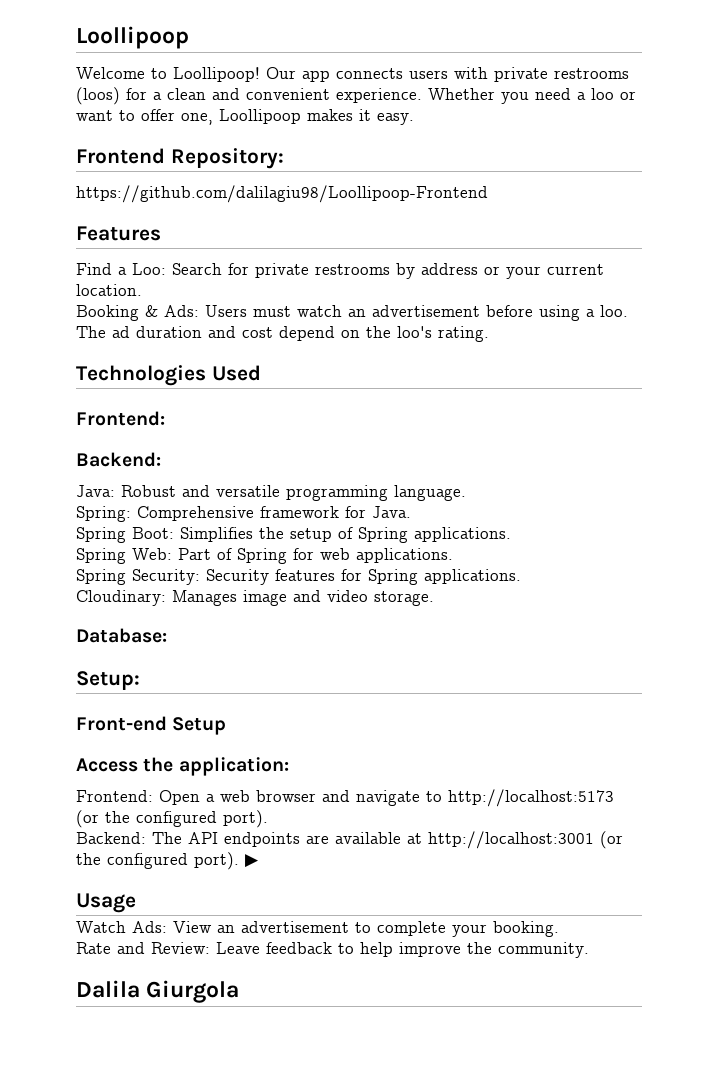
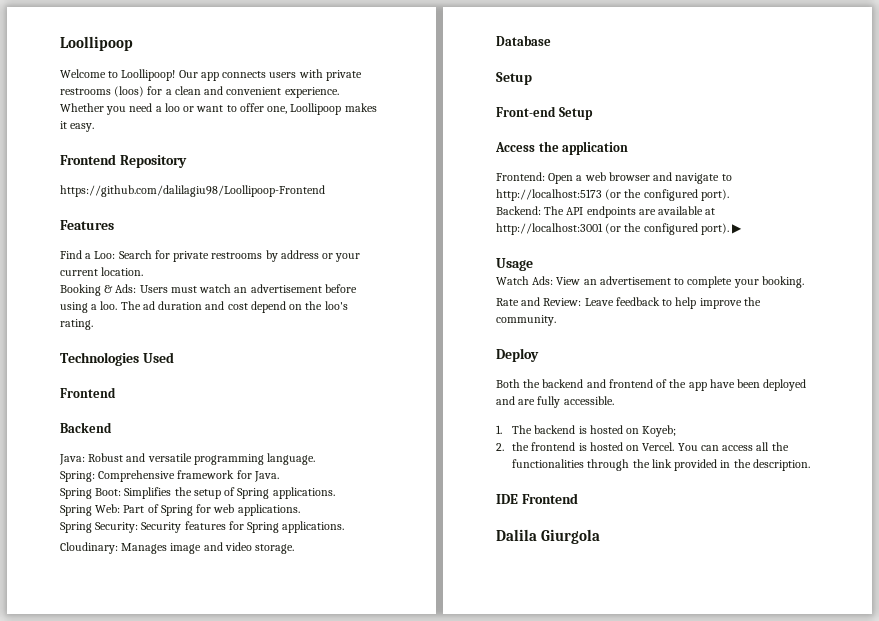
- Frontend Repository:
+ Frontend Repository
  Technologies Used
- Frontend:
- Backend:
+ Frontend
+ Backend
- Database:
- Setup:
+ Database
+ Setup
- Access the application:
+ Access the application
+ Deploy
+ Both the backend and frontend of the app have been deployed and are fully accessible.
+ 1. The backend is hosted on Koyeb;
+ 2. the frontend is hosted on Vercel. You can access all the functionalities through the link provided in the description.
+ IDE Frontend

